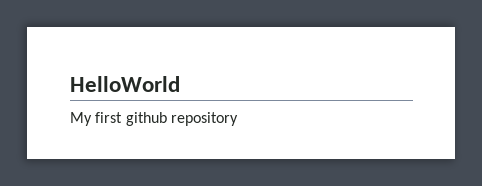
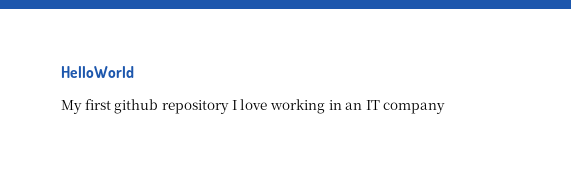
- My first github repository
+ My first github repository I love working in an IT company

